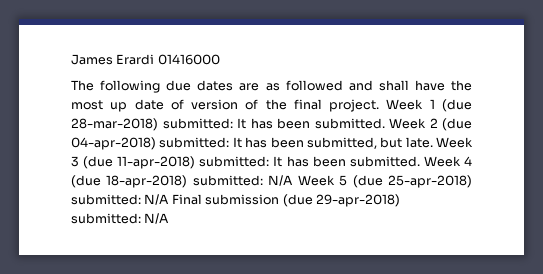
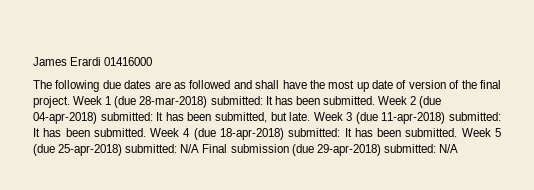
- Week 4 (due 18-apr-2018) submitted: N/A Week 5 (due 25-apr-2018) submitted: N/A Final submission (due 29-apr-2018) submitted: N/A
+ Week 4 (due 18-apr-2018) submitted: It has been submitted. Week 5 (due 25-apr-2018) submitted: N/A Final submission (due 29-apr-2018) submitted: N/A

